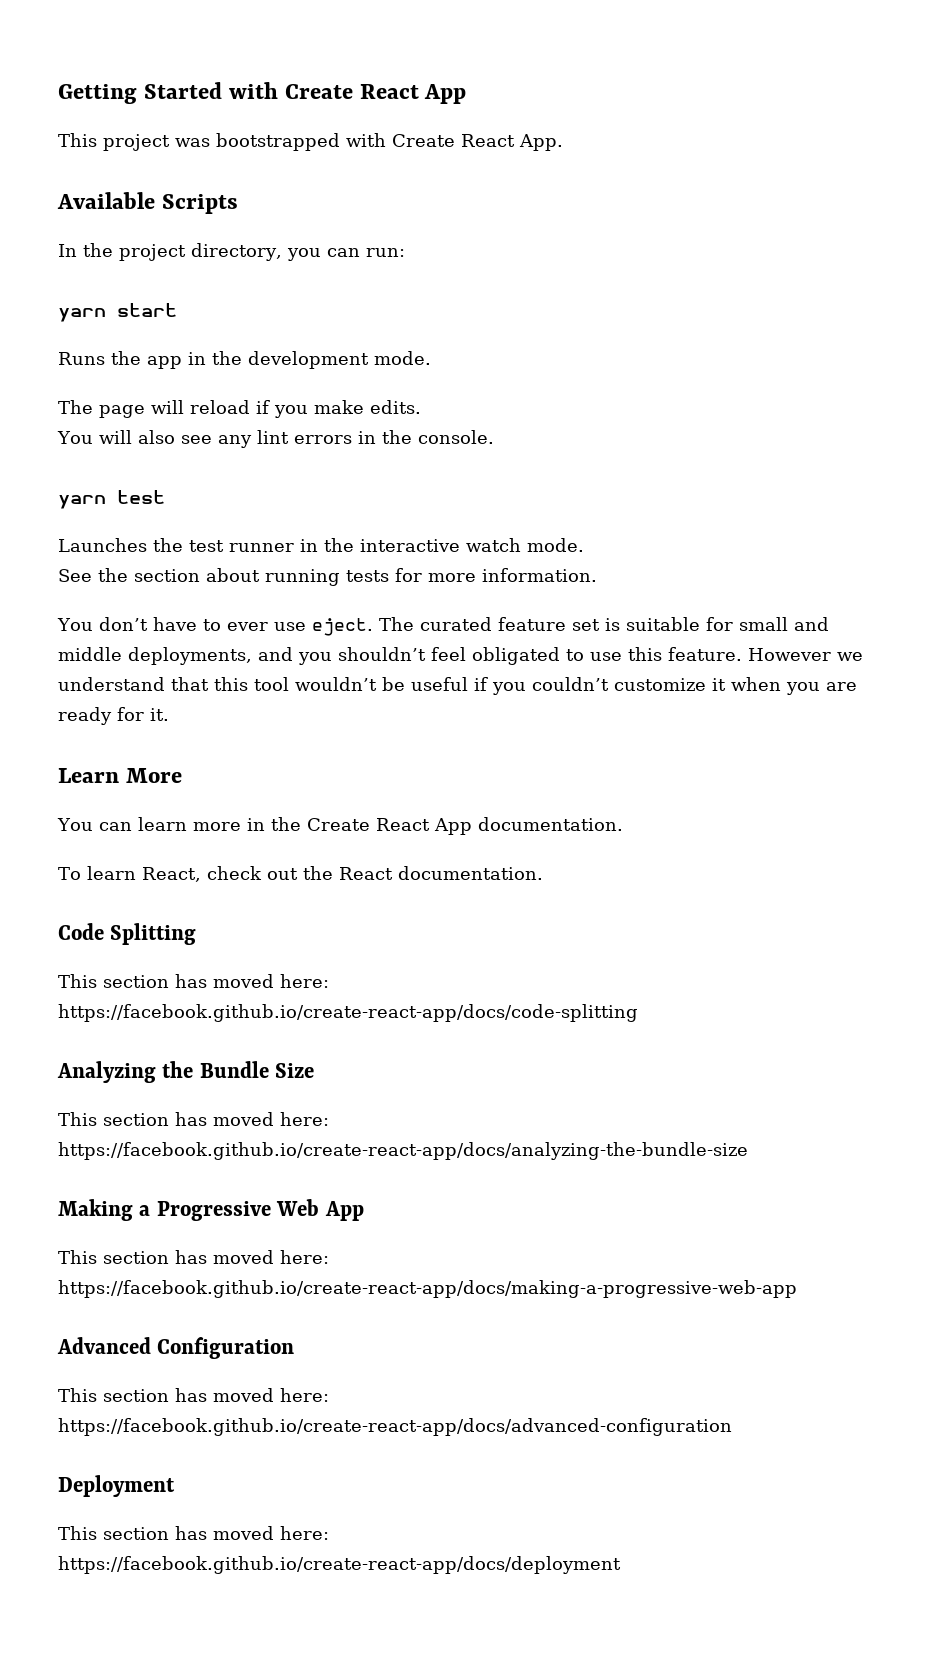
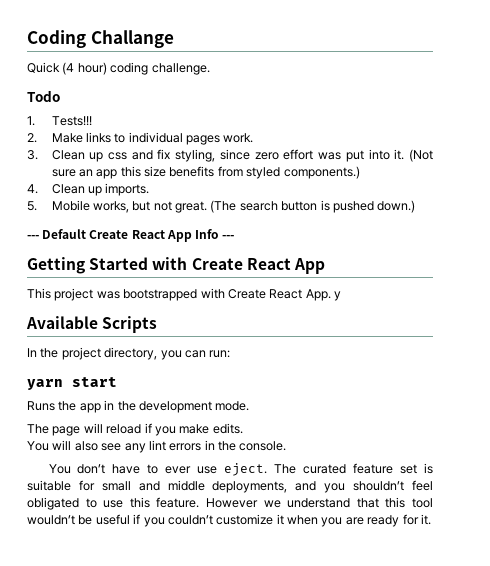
+ Coding Challange
+ Quick (4 hour) coding challenge.
+ Todo
+ 1. Tests!!!
+ 2. Make links to individual pages work.
+ 3. Clean up css and fix styling, since zero effort was put into it. (Not sure an app this size benefits from styled components.)
+ 4. Clean up imports.
+ 5. Mobile works, but not great. (The search button is pushed down.)
+ --- Default Create React App Info ---
- This project was bootstrapped with Create React App.
+ This project was bootstrapped with Create React App. y
- yarn test
- Launches the test runner in the interactive watch mode.
- See the section about running tests for more information.
- Learn More
- You can learn more in the Create React App documentation.
- To learn React, check out the React documentation.
- Code Splitting
- This section has moved here: https://facebook.github.io/create-react-app/docs/code-splitting
- Analyzing the Bundle Size
- This section has moved here: https://facebook.github.io/create-react-app/docs/analyzing-the-bundle-size
- Making a Progressive Web App
- This section has moved here: https://facebook.github.io/create-react-app/docs/making-a-progressive-web-app
- Advanced Configuration
- This section has moved here: https://facebook.github.io/create-react-app/docs/advanced-configuration
- Deployment
- This section has moved here: https://facebook.github.io/create-react-app/docs/deployment

